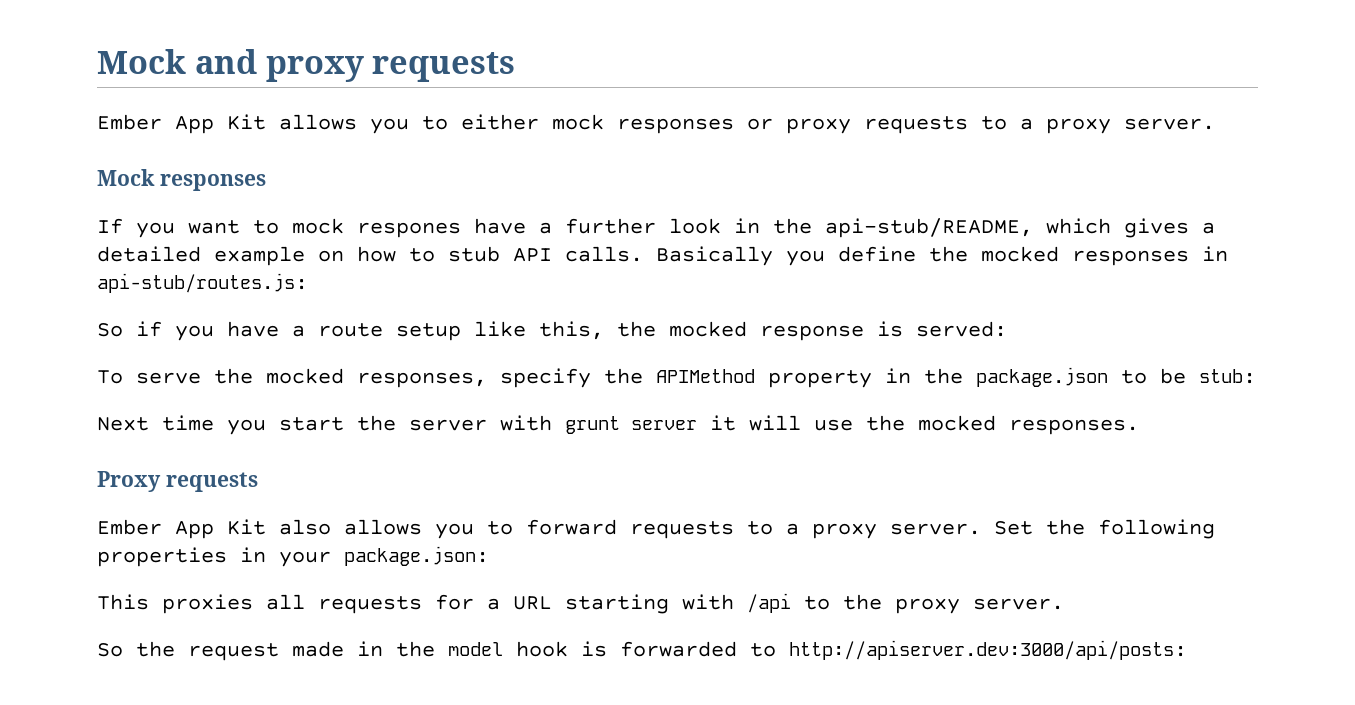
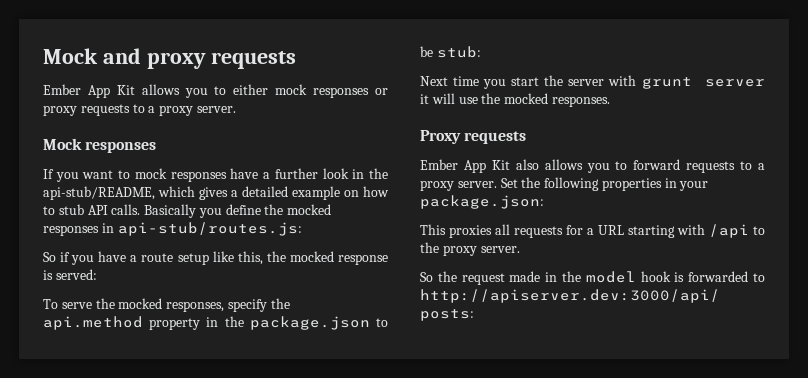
- If you want to mock respones have a further look in the api-stub/README, which gives a detailed example on how to stub API calls.
+ If you want to mock responses have a further look in the api-stub/README, which gives a detailed example on how to stub API calls.
- To serve the mocked responses, specify the APIMethod property in the package.json to be stub:
+ To serve the mocked responses, specify the api.method property in the package.json to be stub:

